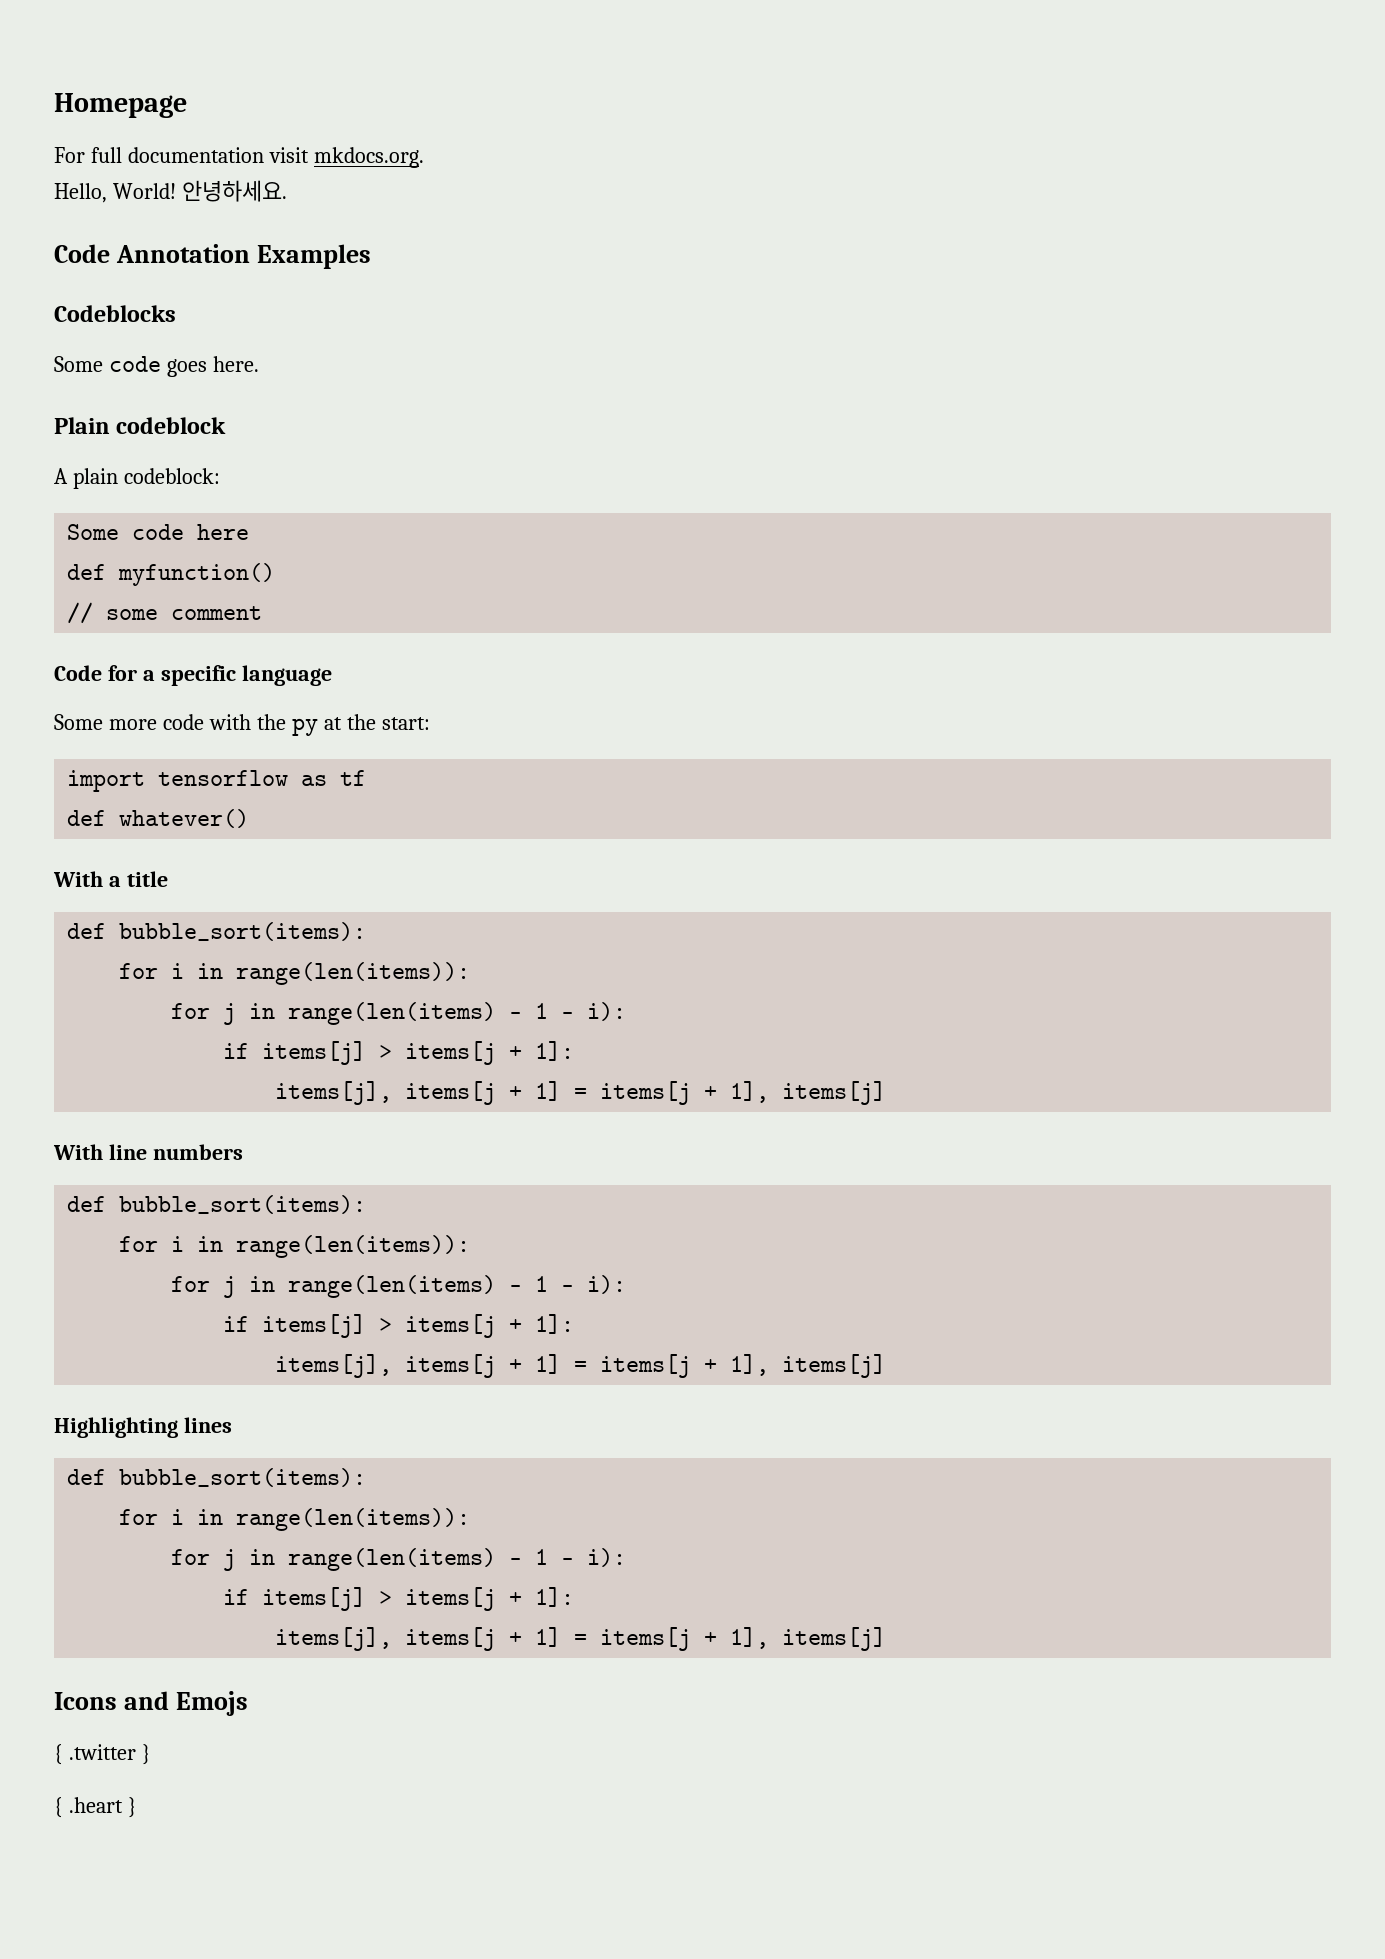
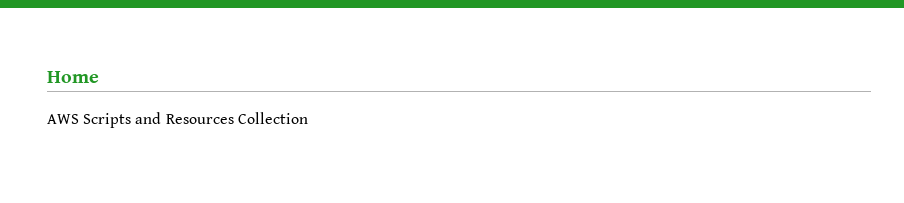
- Homepage
- For full documentation visit mkdocs.org.
- Hello, World! 안녕하세요.
- Code Annotation Examples
- Codeblocks
- Some code goes here.
- Plain codeblock
- A plain codeblock:
- Some code here
- def myfunction()
- // some comment
- Code for a specific language
- Some more code with the py at the start:
- import tensorflow as tf
- def whatever()
- With a title
- def bubble_sort(items):
- for i in range(len(items)):
- for j in range(len(items) - 1 - i):
- if items[j] > items[j + 1]:
- items[j], items[j + 1] = items[j + 1], items[j]
- With line numbers
- def bubble_sort(items):
- for i in range(len(items)):
- for j in range(len(items) - 1 - i):
- if items[j] > items[j + 1]:
- items[j], items[j + 1] = items[j + 1], items[j]
- Highlighting lines
- def bubble_sort(items):
- for i in range(len(items)):
- for j in range(len(items) - 1 - i):
- if items[j] > items[j + 1]:
- items[j], items[j + 1] = items[j + 1], items[j]
- Icons and Emojs
- { .twitter }
- { .heart }
+ Home
+ AWS Scripts and Resources Collection

